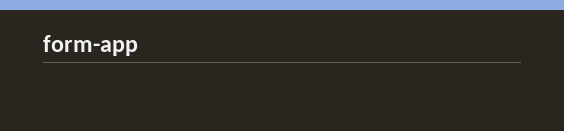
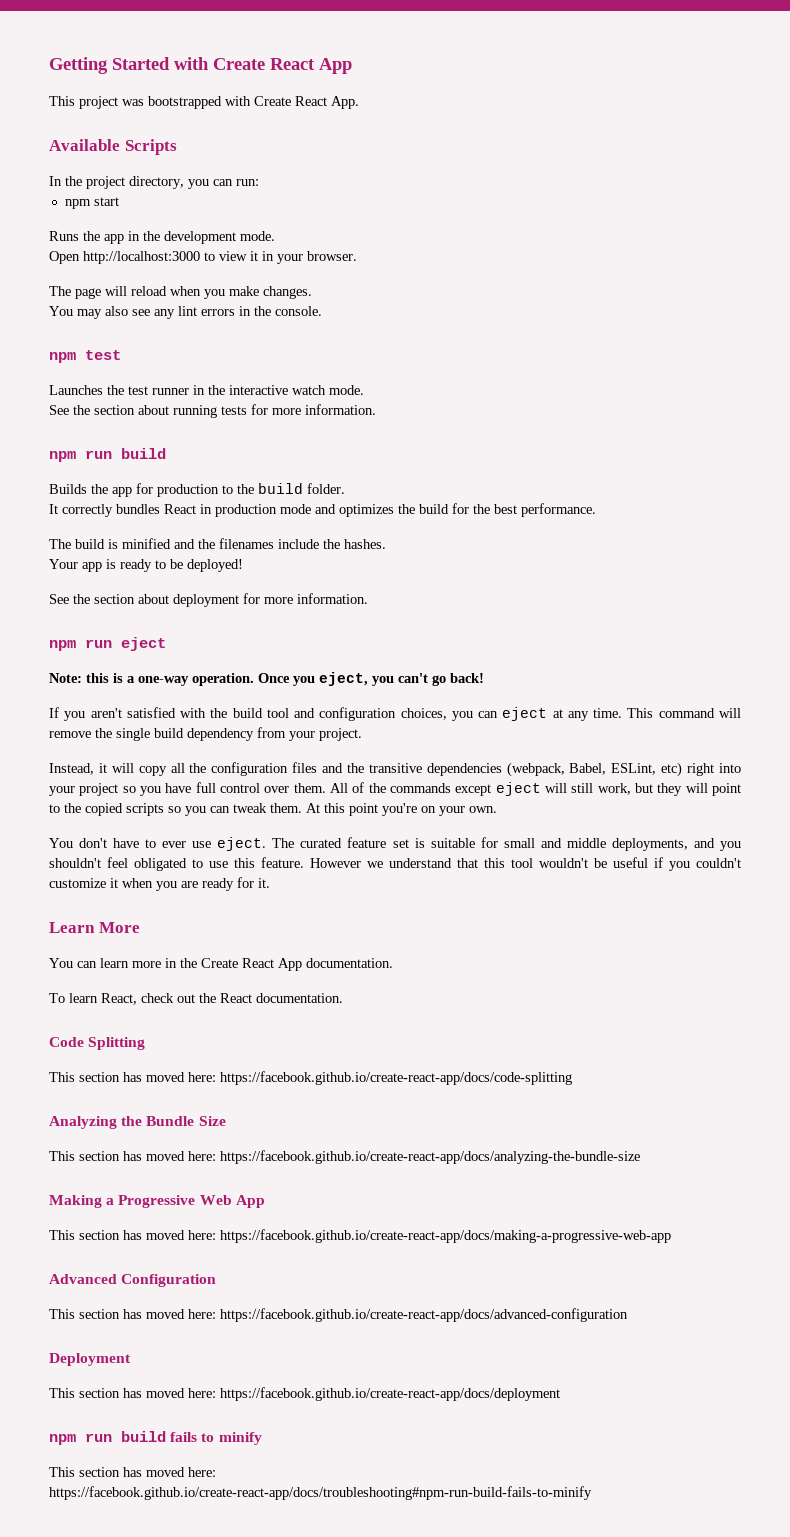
- form-app
+ Getting Started with Create React App
+ This project was bootstrapped with Create React App.
+ Available Scripts
+ In the project directory, you can run:
+ npm start
+ Runs the app in the development mode.
+ Open http://localhost:3000 to view it in your browser.
+ The page will reload when you make changes.
+ You may also see any lint errors in the console.
+ npm test
+ Launches the test runner in the interactive watch mode.
+ See the section about running tests for more information.
+ npm run build
+ Builds the app for production to the build folder.
+ It correctly bundles React in production mode and optimizes the build for the best performance.
+ The build is minified and the filenames include the hashes.
+ Your app is ready to be deployed!
+ See the section about deployment for more information.
+ npm run eject
+ Note: this is a one-way operation. Once you eject, you can't go back!
+ If you aren't satisfied with the build tool and configuration choices, you can eject at any time. This command will remove the single build dependency from your project.
+ Instead, it will copy all the configuration files and the transitive dependencies (webpack, Babel, ESLint, etc) right into your project so you have full control over them. All of the commands except eject will still work, but they will point to the copied scripts so you can tweak them. At this point you're on your own.
+ You don't have to ever use eject. The curated feature set is suitable for small and middle deployments, and you shouldn't feel obligated to use this feature. However we understand that this tool wouldn't be useful if you couldn't customize it when you are ready for it.
+ Learn More
+ You can learn more in the Create React App documentation.
+ To learn React, check out the React documentation.
+ Code Splitting
+ This section has moved here: https://facebook.github.io/create-react-app/docs/code-splitting
+ Analyzing the Bundle Size
+ This section has moved here: https://facebook.github.io/create-react-app/docs/analyzing-the-bundle-size
+ Making a Progressive Web App
+ This section has moved here: https://facebook.github.io/create-react-app/docs/making-a-progressive-web-app
+ Advanced Configuration
+ This section has moved here: https://facebook.github.io/create-react-app/docs/advanced-configuration
+ Deployment
+ This section has moved here: https://facebook.github.io/create-react-app/docs/deployment
+ npm run build fails to minify
+ This section has moved here: https://facebook.github.io/create-react-app/docs/troubleshooting#npm-run-build-fails-to-minify

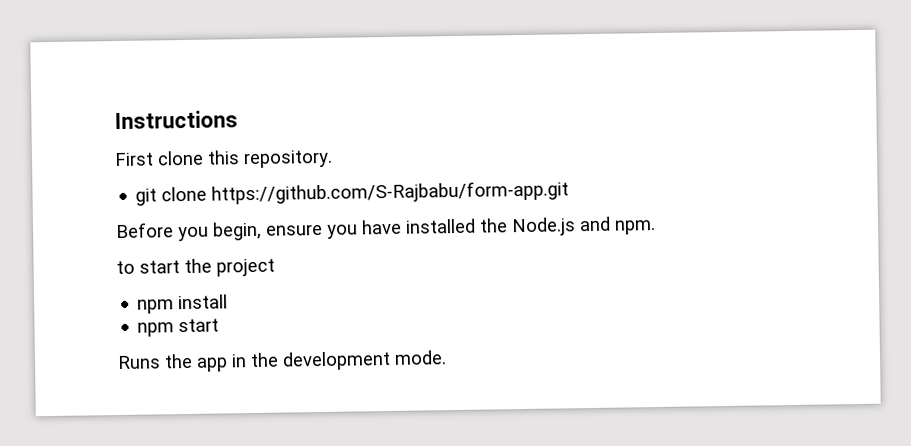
- Getting Started with Create React App
- This project was bootstrapped with Create React App.
- Available Scripts
- In the project directory, you can run:
+ Instructions
+ First clone this repository.
+ git clone https://github.com/S-Rajbabu/form-app.git
+ Before you begin, ensure you have installed the Node.js and npm.
+ to start the project
+ npm install
- Open http://localhost:3000 to view it in your browser.
- The page will reload when you make changes.
- You may also see any lint errors in the console.
- npm test
- Launches the test runner in the interactive watch mode.
- See the section about running tests for more information.
- npm run build
- Builds the app for production to the build folder.
- It correctly bundles React in production mode and optimizes the build for the best performance.
- The build is minified and the filenames include the hashes.
- Your app is ready to be deployed!
- See the section about deployment for more information.
- npm run eject
- Note: this is a one-way operation. Once you eject, you can't go back!
- If you aren't satisfied with the build tool and configuration choices, you can eject at any time. This command will remove the single build dependency from your project.
- Instead, it will copy all the configuration files and the transitive dependencies (webpack, Babel, ESLint, etc) right into your project so you have full control over them. All of the commands except eject will still work, but they will point to the copied scripts so you can tweak them. At this point you're on your own.
- You don't have to ever use eject. The curated feature set is suitable for small and middle deployments, and you shouldn't feel obligated to use this feature. However we understand that this tool wouldn't be useful if you couldn't customize it when you are ready for it.
- Learn More
- You can learn more in the Create React App documentation.
- To learn React, check out the React documentation.
- Code Splitting
- This section has moved here: https://facebook.github.io/create-react-app/docs/code-splitting
- Analyzing the Bundle Size
- This section has moved here: https://facebook.github.io/create-react-app/docs/analyzing-the-bundle-size
- Making a Progressive Web App
- This section has moved here: https://facebook.github.io/create-react-app/docs/making-a-progressive-web-app
- Advanced Configuration
- This section has moved here: https://facebook.github.io/create-react-app/docs/advanced-configuration
- Deployment
- This section has moved here: https://facebook.github.io/create-react-app/docs/deployment
- npm run build fails to minify
- This section has moved here: https://facebook.github.io/create-react-app/docs/troubleshooting#npm-run-build-fails-to-minify

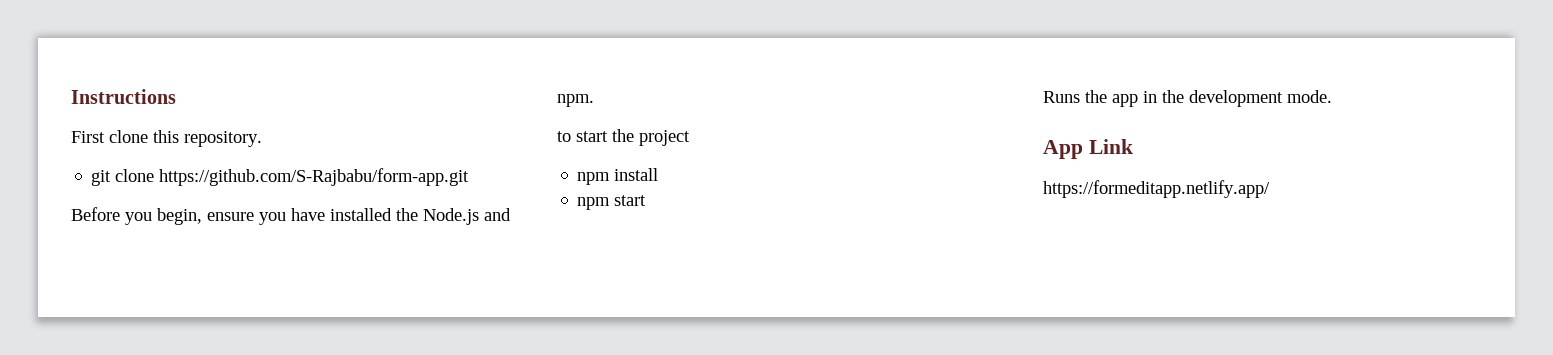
+ App Link
+ https://formeditapp.netlify.app/

